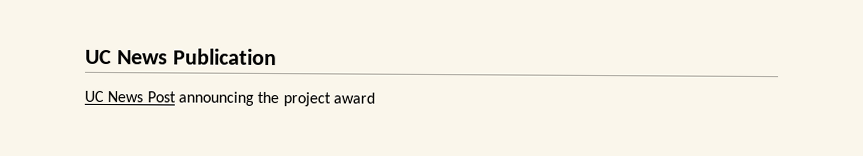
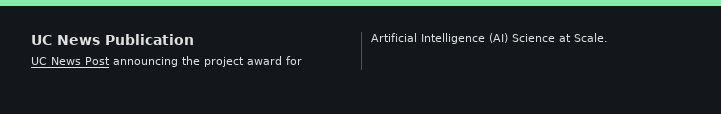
- UC News Post announcing the project award
+ UC News Post announcing the project award for Artificial Intelligence (AI) Science at Scale.

